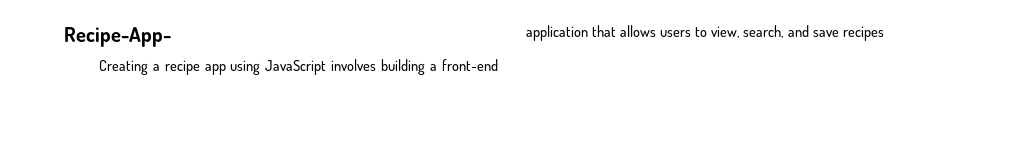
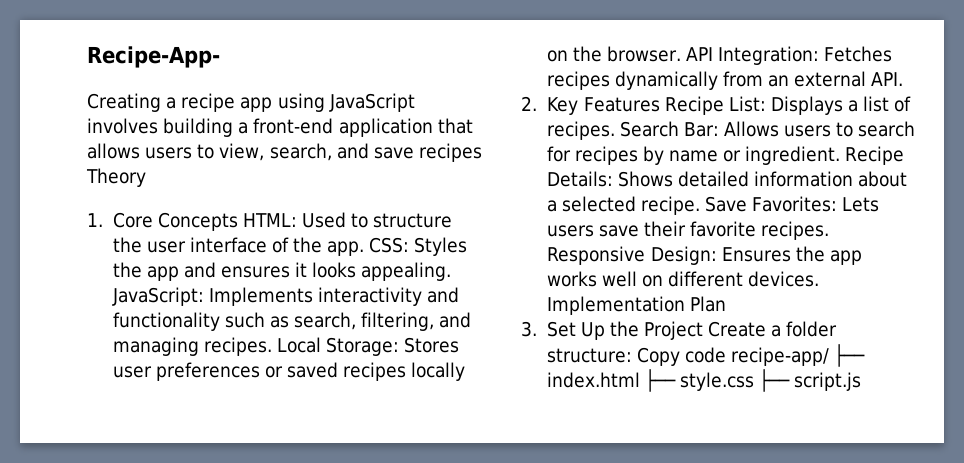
- Creating a recipe app using JavaScript involves building a front-end application that allows users to view, search, and save recipes
+ Creating a recipe app using JavaScript involves building a front-end application that allows users to view, search, and save recipes Theory
+ 1. Core Concepts HTML: Used to structure the user interface of the app. CSS: Styles the app and ensures it looks appealing. JavaScript: Implements interactivity and functionality such as search, filtering, and managing recipes. Local Storage: Stores user preferences or saved recipes locally on the browser. API Integration: Fetches recipes dynamically from an external API.
+ 2. Key Features Recipe List: Displays a list of recipes. Search Bar: Allows users to search for recipes by name or ingredient. Recipe Details: Shows detailed information about a selected recipe. Save Favorites: Lets users save their favorite recipes. Responsive Design: Ensures the app works well on different devices. Implementation Plan
+ 3. Set Up the Project Create a folder structure: Copy code recipe-app/ ├── index.html ├── style.css ├── script.js

